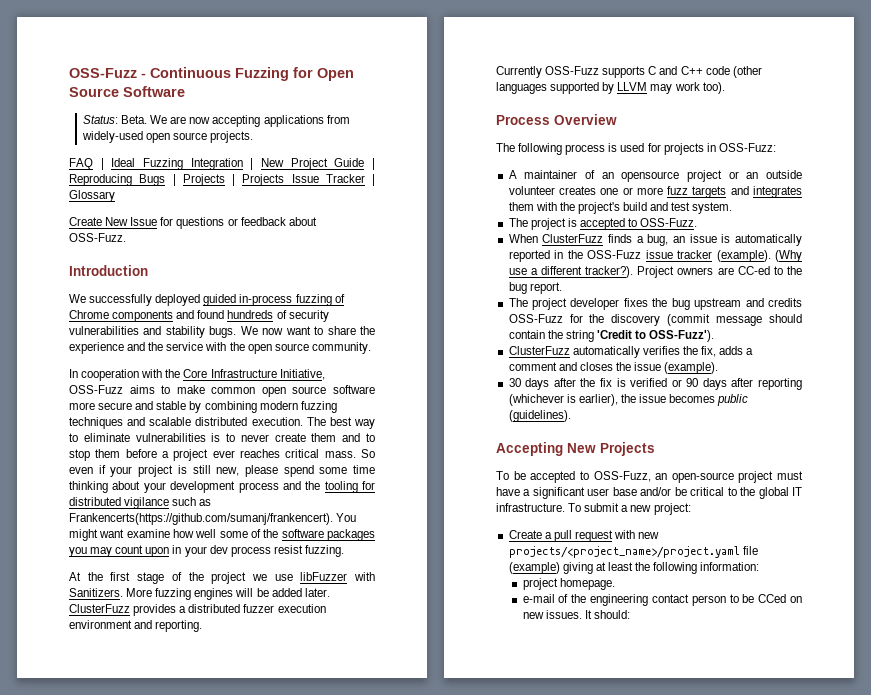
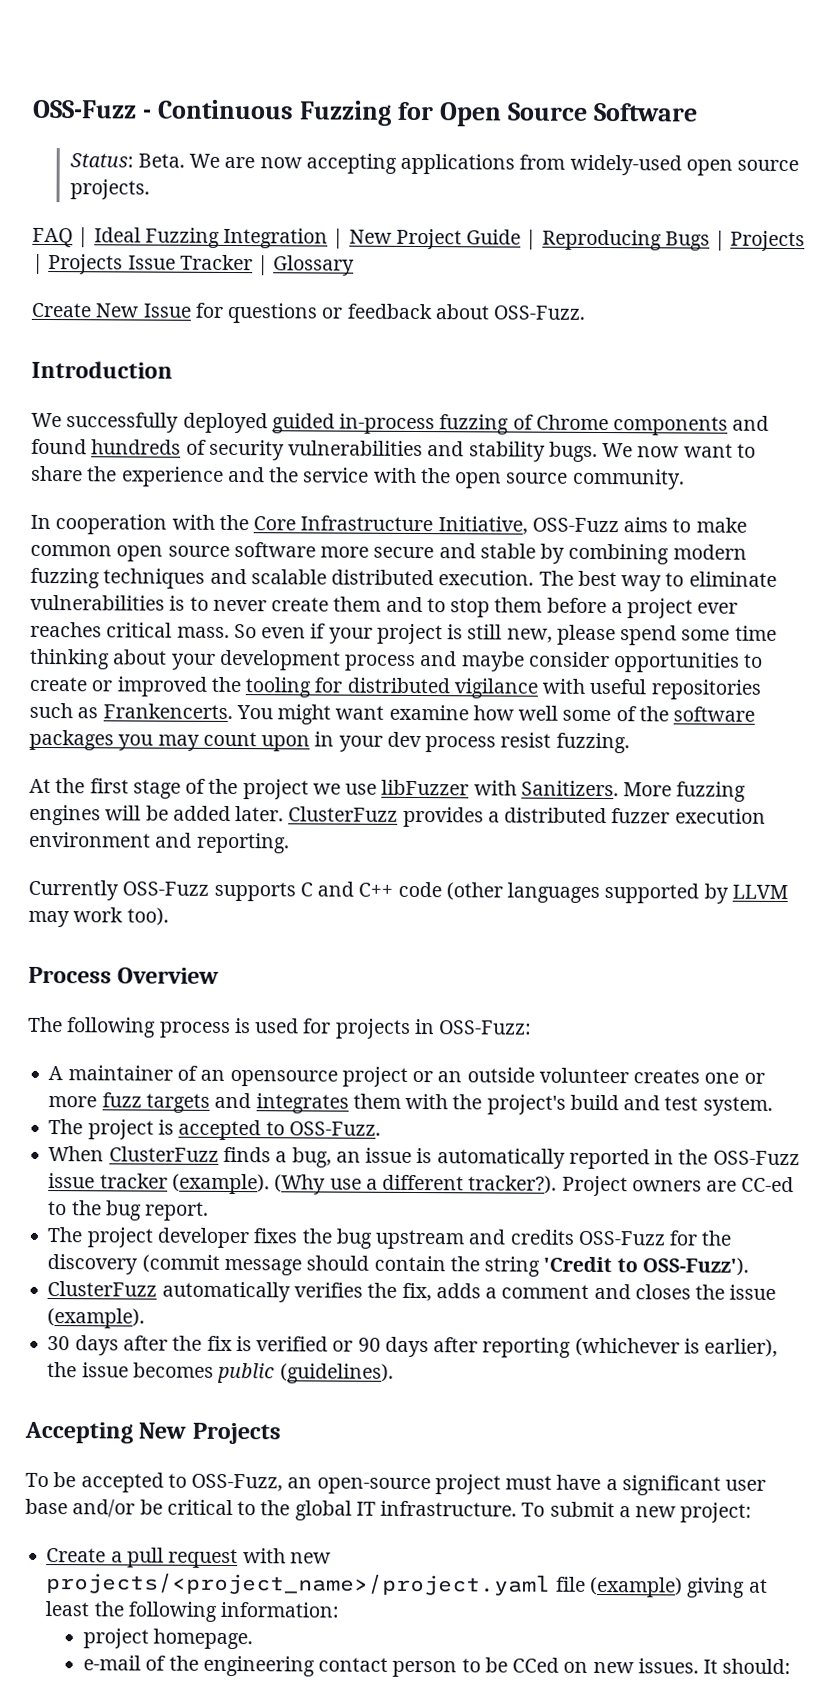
- So even if your project is still new, please spend some time thinking about your development process and the tooling for distributed vigilance such as Frankencerts(https://github.com/sumanj/frankencert). You might want examine how well some of the software packages you may count upon in your dev process resist fuzzing.
+ So even if your project is still new, please spend some time thinking about your development process and maybe consider opportunities to create or improved the tooling for distributed vigilance with useful repositories such as Frankencerts. You might want examine how well some of the software packages you may count upon in your dev process resist fuzzing.

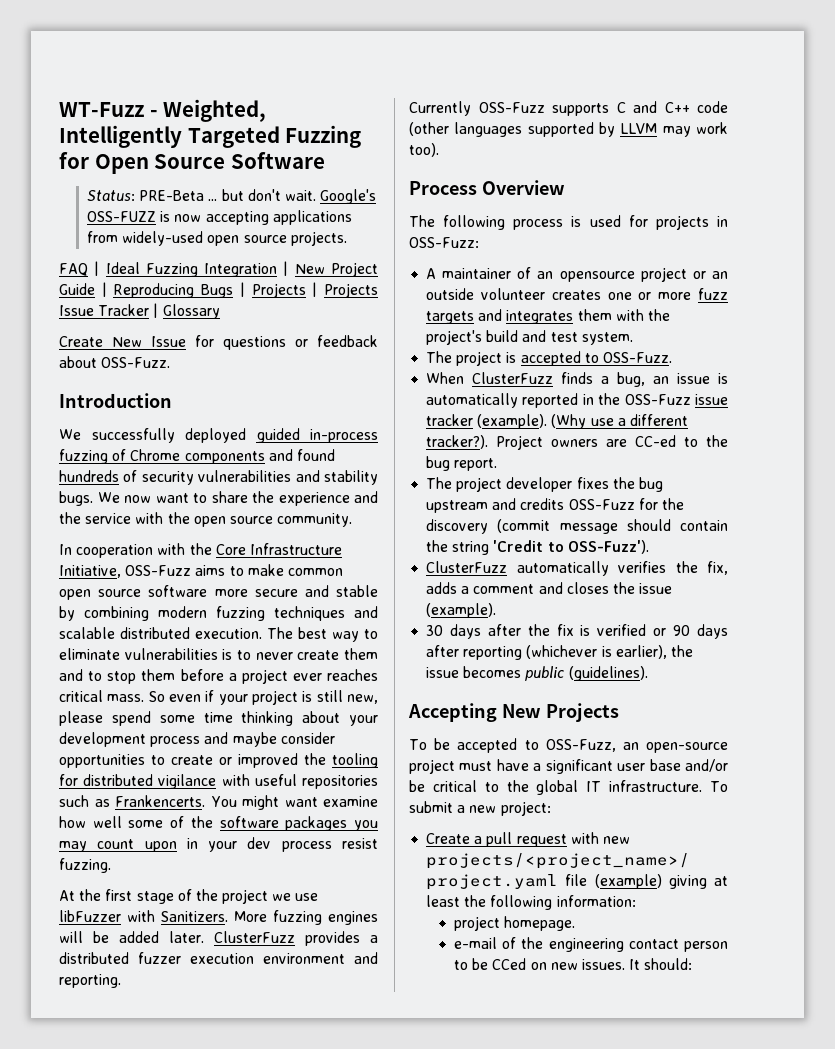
- OSS-Fuzz - Continuous Fuzzing for Open Source Software
+ WT-Fuzz - Weighted, Intelligently Targeted Fuzzing for Open Source Software
- Status: Beta. We are now accepting applications from widely-used open source projects.
+ Status: PRE-Beta ... but don't wait. Google's OSS-FUZZ is now accepting applications from widely-used open source projects.

